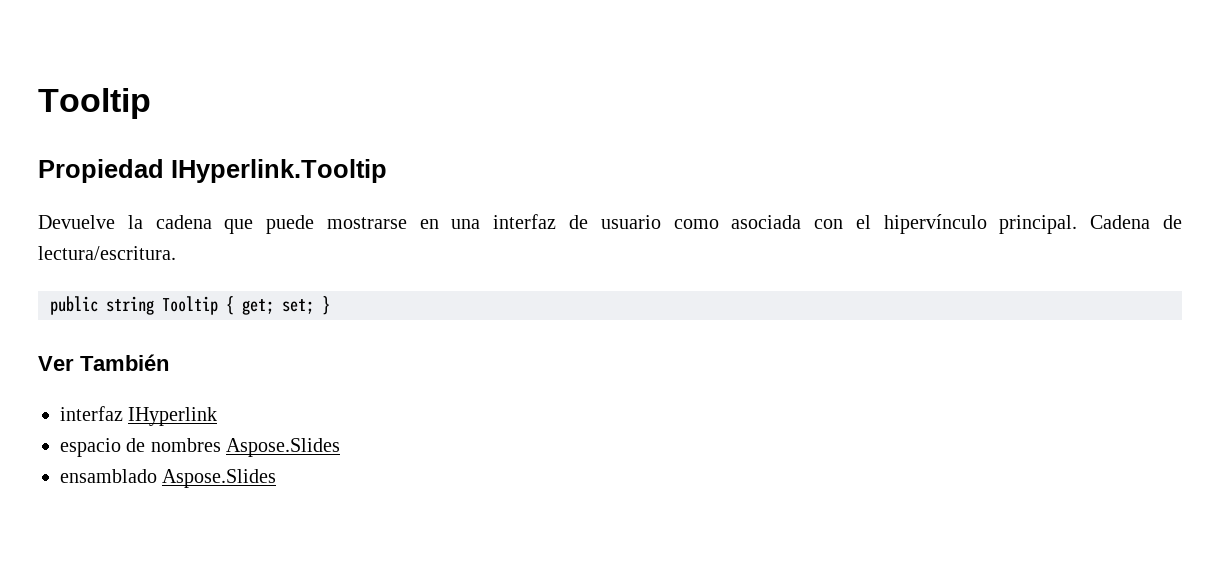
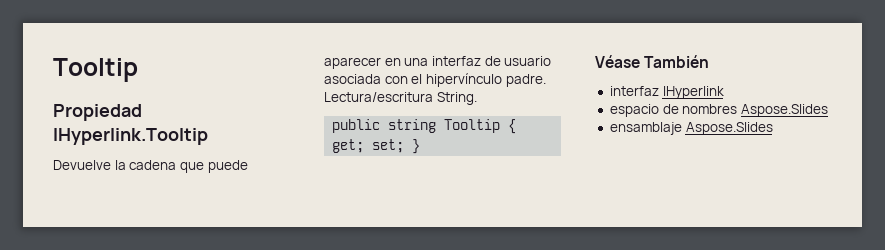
- Devuelve la cadena que puede mostrarse en una interfaz de usuario como asociada con el hipervínculo principal. Cadena de lectura/escritura.
+ Devuelve la cadena que puede aparecer en una interfaz de usuario asociada con el hipervínculo padre. Lectura/escritura String.
- Ver También
+ Véase También
- ensamblado Aspose.Slides
+ ensamblaje Aspose.Slides

